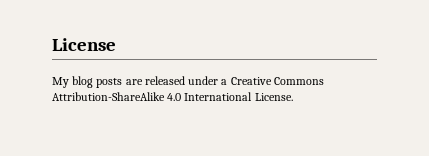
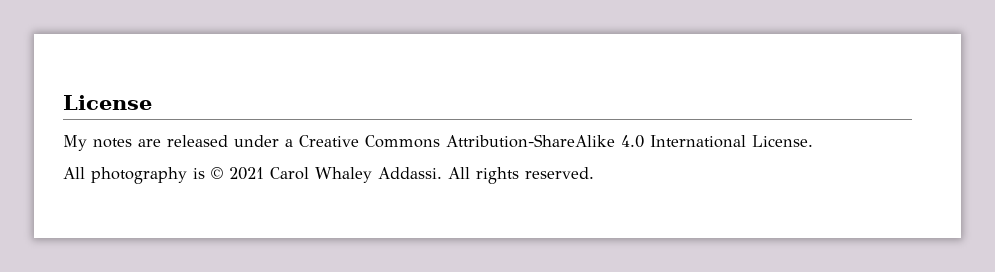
- My blog posts are released under a Creative Commons Attribution-ShareAlike 4.0 International License.
+ My notes are released under a Creative Commons Attribution-ShareAlike 4.0 International License.
+ All photography is © 2021 Carol Whaley Addassi. All rights reserved.

